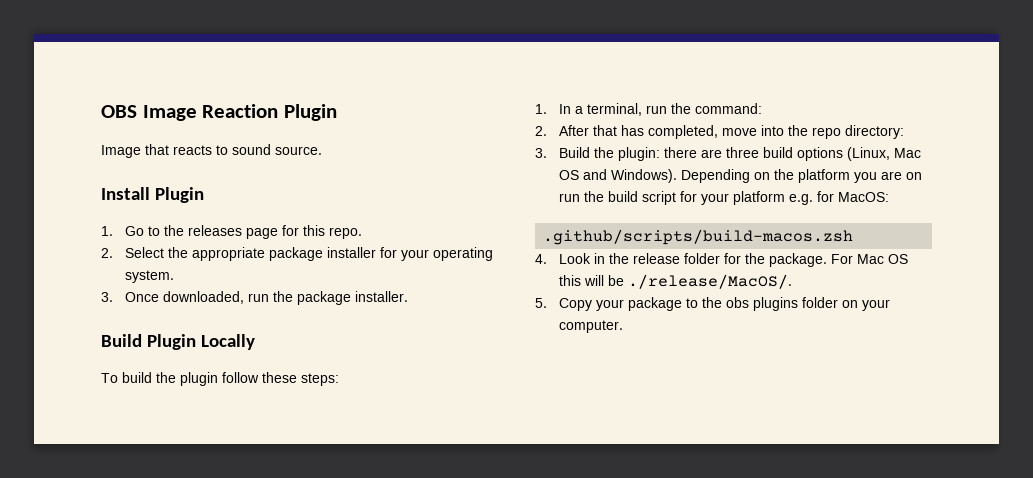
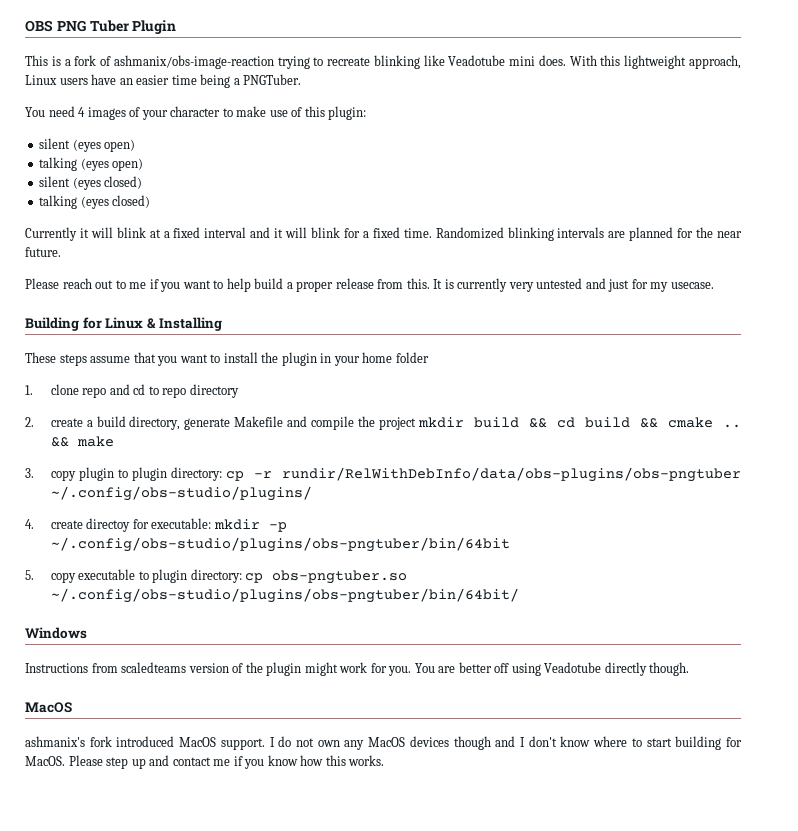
- OBS Image Reaction Plugin
- Image that reacts to sound source.
- Install Plugin
- 1. Go to the releases page for this repo.
- 2. Select the appropriate package installer for your operating system.
- 3. Once downloaded, run the package installer.
- Build Plugin Locally
- To build the plugin follow these steps:
- 1. In a terminal, run the command:
- 2. After that has completed, move into the repo directory:
- 3. Build the plugin: there are three build options (Linux, Mac OS and Windows). Depending on the platform you are on run the build script for your platform e.g. for MacOS:
- .github/scripts/build-macos.zsh
- 4. Look in the release folder for the package. For Mac OS this will be ./release/MacOS/.
- 5. Copy your package to the obs plugins folder on your computer.
+ OBS PNG Tuber Plugin
+ This is a fork of ashmanix/obs-image-reaction trying to recreate blinking like Veadotube mini does. With this lightweight approach, Linux users have an easier time being a PNGTuber.
+ You need 4 images of your character to make use of this plugin:
+ silent (eyes open)
+ talking (eyes open)
+ silent (eyes closed)
+ talking (eyes closed)
+ Currently it will blink at a fixed interval and it will blink for a fixed time. Randomized blinking intervals are planned for the near future.
+ Please reach out to me if you want to help build a proper release from this. It is currently very untested and just for my usecase.
+ Building for Linux & Installing
+ These steps assume that you want to install the plugin in your home folder
+ 1. clone repo and cd to repo directory
+ 2. create a build directory, generate Makefile and compile the project mkdir build && cd build && cmake .. && make
+ 3. copy plugin to plugin directory: cp -r rundir/RelWithDebInfo/data/obs-plugins/obs-pngtuber ~/.config/obs-studio/plugins/
+ 4. create directoy for executable: mkdir -p ~/.config/obs-studio/plugins/obs-pngtuber/bin/64bit
+ 5. copy executable to plugin directory: cp obs-pngtuber.so ~/.config/obs-studio/plugins/obs-pngtuber/bin/64bit/
+ Windows
+ Instructions from scaledteams version of the plugin might work for you. You are better off using Veadotube directly though.
+ MacOS
+ ashmanix's fork introduced MacOS support. I do not own any MacOS devices though and I don't know where to start building for MacOS. Please step up and contact me if you know how this works.

